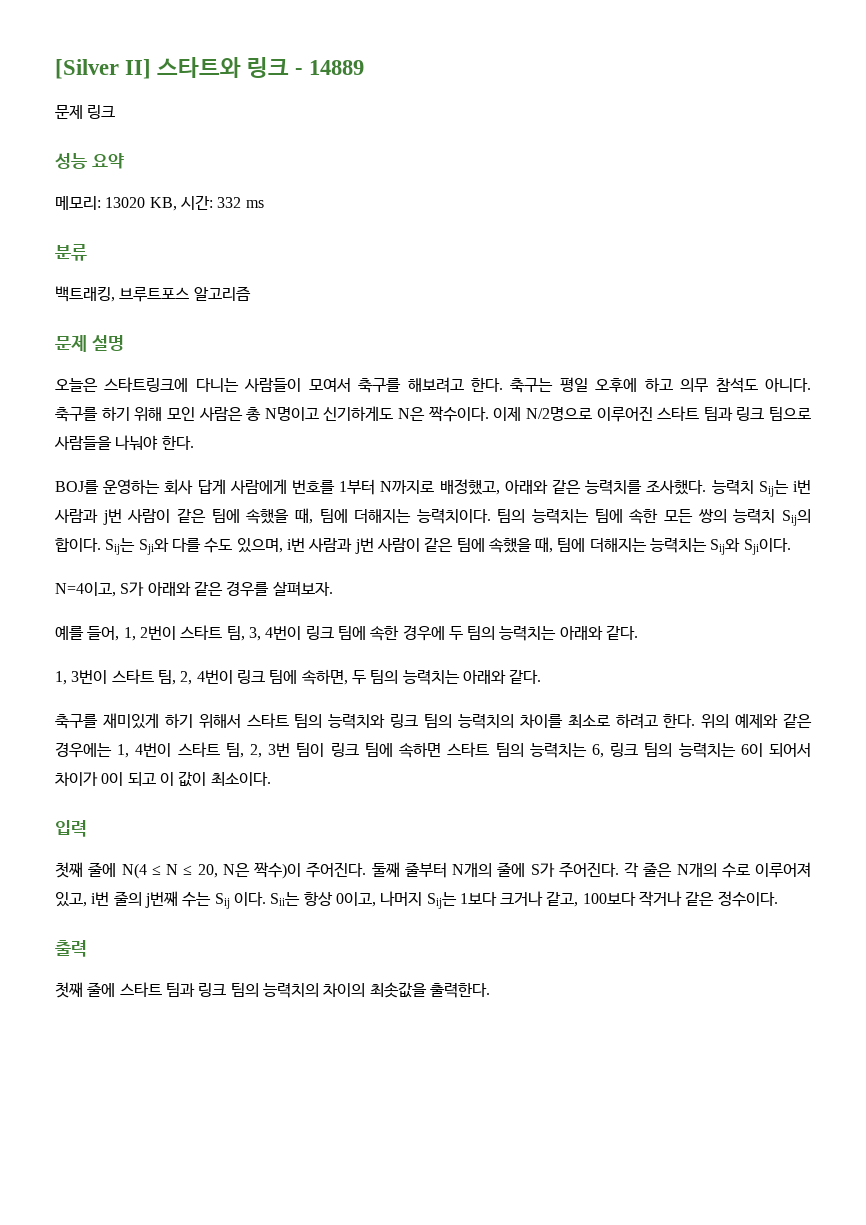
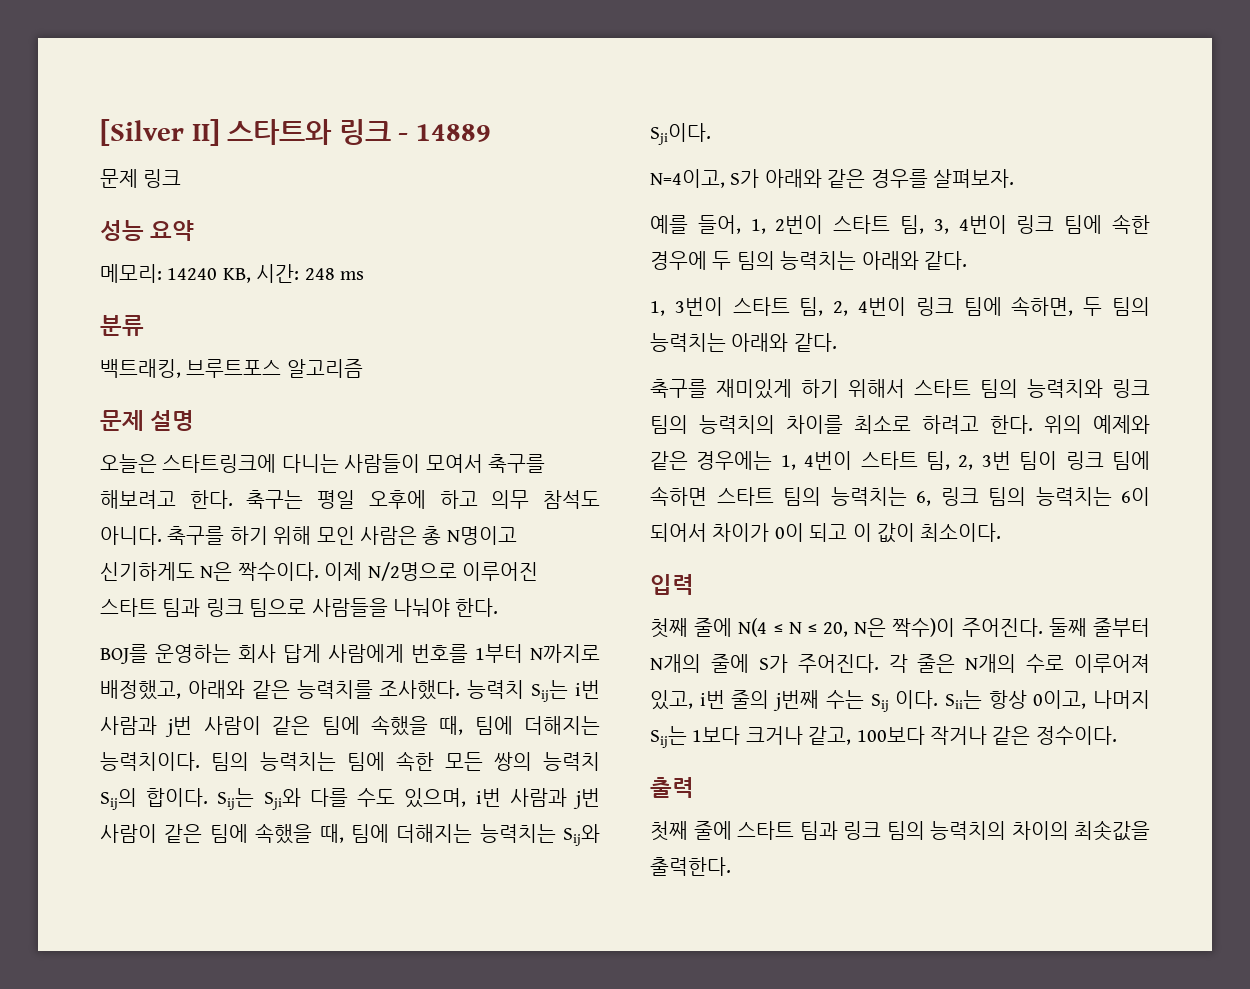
- 메모리: 13020 KB, 시간: 332 ms
+ 메모리: 14240 KB, 시간: 248 ms

